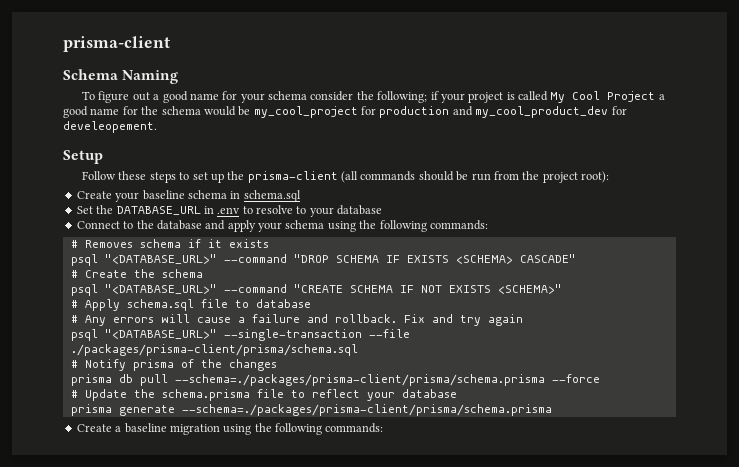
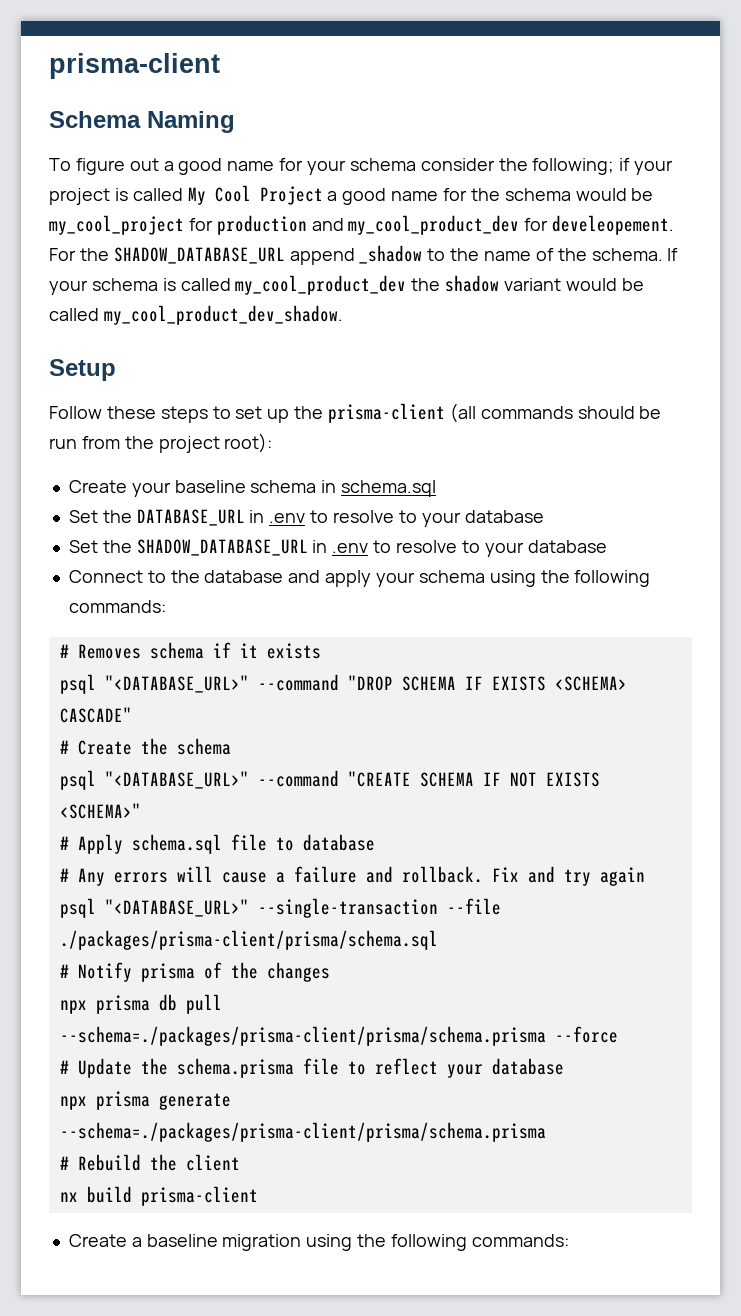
+ For the SHADOW_DATABASE_URL append _shadow to the name of the schema. If your schema is called my_cool_product_dev the shadow variant would be called my_cool_product_dev_shadow.
+ Set the SHADOW_DATABASE_URL in .env to resolve to your database
- prisma db pull --schema=./packages/prisma-client/prisma/schema.prisma --force
+ npx prisma db pull --schema=./packages/prisma-client/prisma/schema.prisma --force
- prisma generate --schema=./packages/prisma-client/prisma/schema.prisma
+ npx prisma generate --schema=./packages/prisma-client/prisma/schema.prisma
+ # Rebuild the client
+ nx build prisma-client

